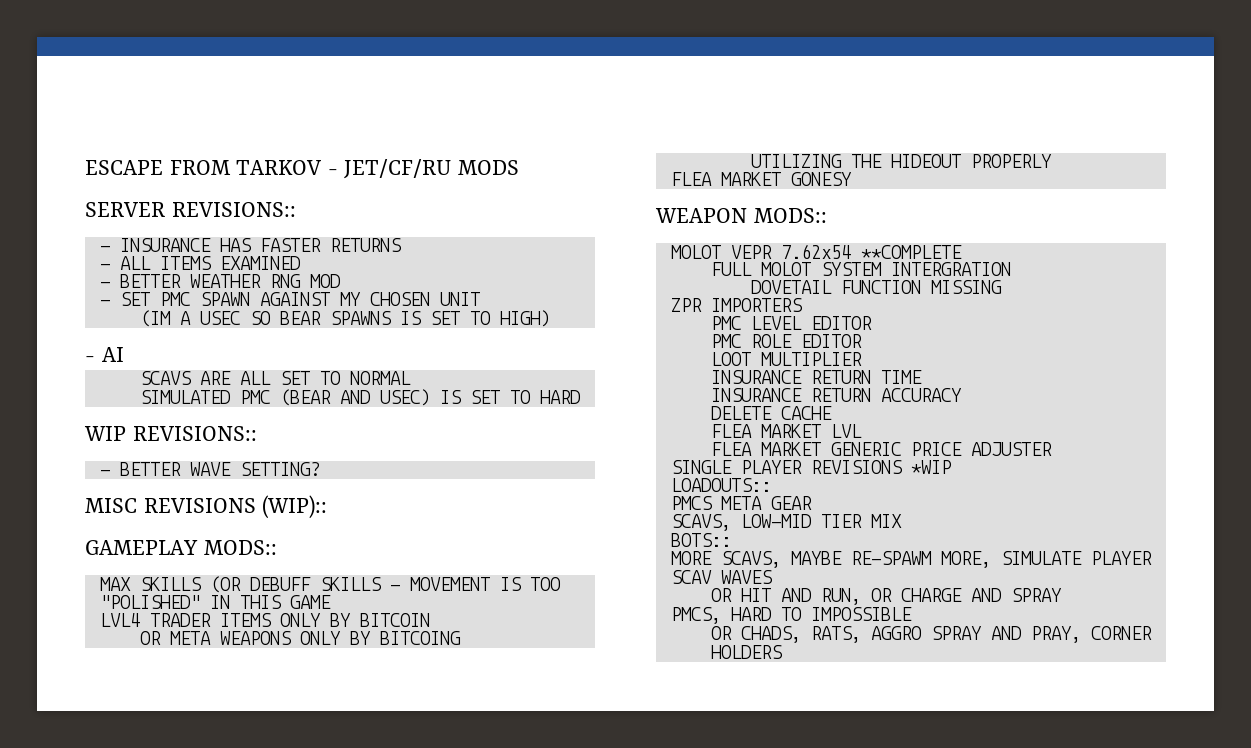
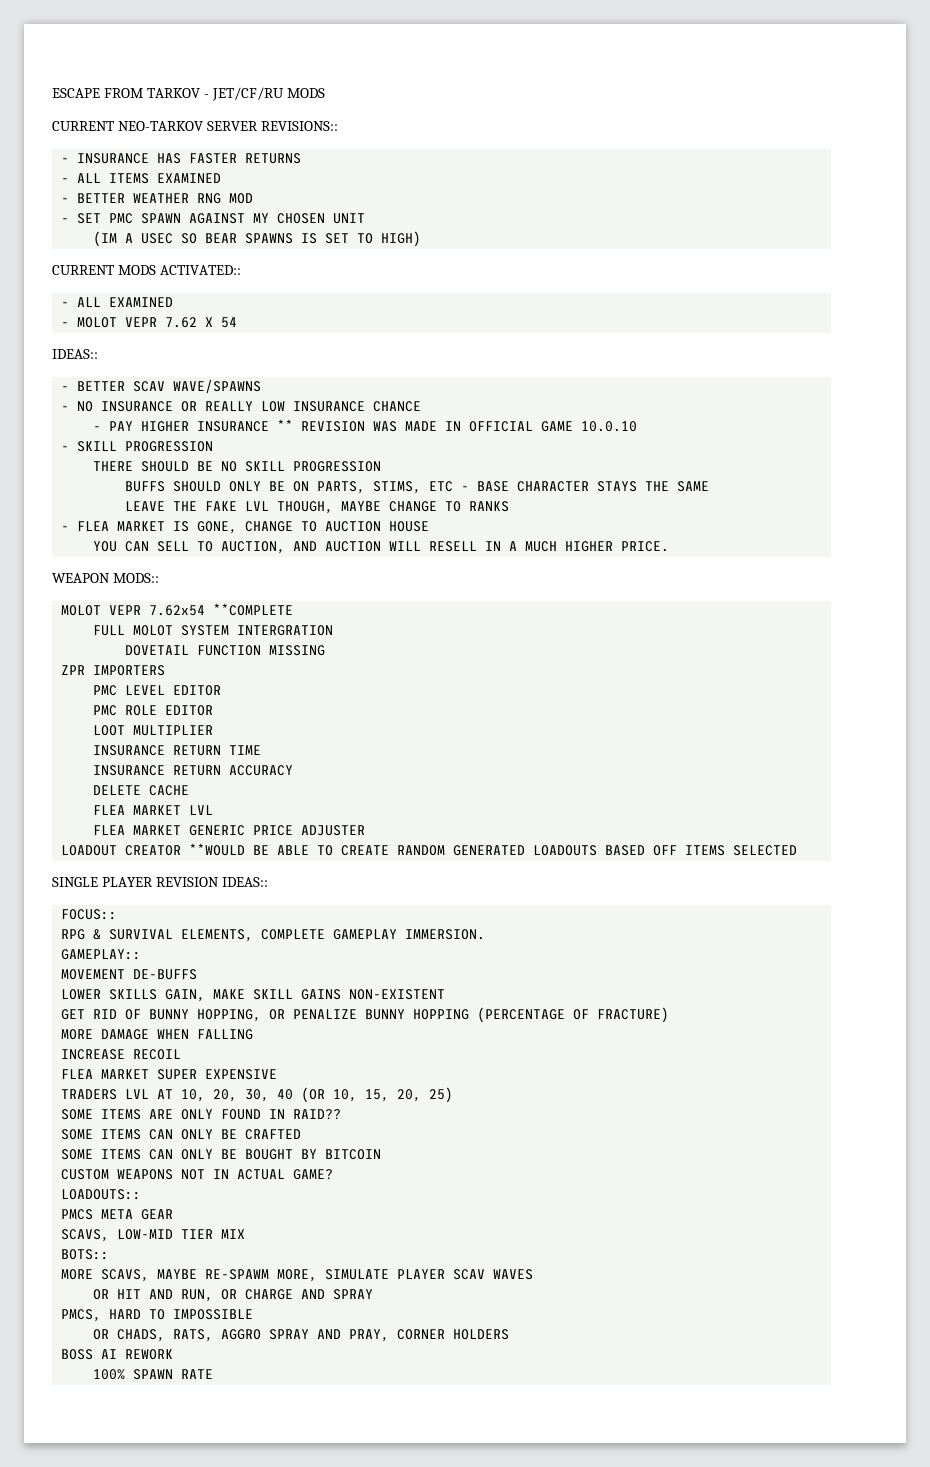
- SERVER REVISIONS::
+ CURRENT NEO-TARKOV SERVER REVISIONS::
- - AI
- SCAVS ARE ALL SET TO NORMAL
- SIMULATED PMC (BEAR AND USEC) IS SET TO HARD
- WIP REVISIONS::
- - BETTER WAVE SETTING?
- MISC REVISIONS (WIP)::
- GAMEPLAY MODS::
- MAX SKILLS (OR DEBUFF SKILLS - MOVEMENT IS TOO "POLISHED" IN THIS GAME
- LVL4 TRADER ITEMS ONLY BY BITCOIN
- OR META WEAPONS ONLY BY BITCOING
- UTILIZING THE HIDEOUT PROPERLY
- FLEA MARKET GONESY
+ CURRENT MODS ACTIVATED::
+ - ALL EXAMINED
+ - MOLOT VEPR 7.62 X 54
+ IDEAS::
+ - BETTER SCAV WAVE/SPAWNS
+ - NO INSURANCE OR REALLY LOW INSURANCE CHANCE
+ - PAY HIGHER INSURANCE ** REVISION WAS MADE IN OFFICIAL GAME 10.0.10
+ - SKILL PROGRESSION
+ THERE SHOULD BE NO SKILL PROGRESSION
+ BUFFS SHOULD ONLY BE ON PARTS, STIMS, ETC - BASE CHARACTER STAYS THE SAME
+ LEAVE THE FAKE LVL THOUGH, MAYBE CHANGE TO RANKS
+ - FLEA MARKET IS GONE, CHANGE TO AUCTION HOUSE
+ YOU CAN SELL TO AUCTION, AND AUCTION WILL RESELL IN A MUCH HIGHER PRICE.
- SINGLE PLAYER REVISIONS *WIP
+ LOADOUT CREATOR **WOULD BE ABLE TO CREATE RANDOM GENERATED LOADOUTS BASED OFF ITEMS SELECTED
+ SINGLE PLAYER REVISION IDEAS::
+ FOCUS::
+ RPG & SURVIVAL ELEMENTS, COMPLETE GAMEPLAY IMMERSION.
+ GAMEPLAY::
+ MOVEMENT DE-BUFFS
+ LOWER SKILLS GAIN, MAKE SKILL GAINS NON-EXISTENT
+ GET RID OF BUNNY HOPPING, OR PENALIZE BUNNY HOPPING (PERCENTAGE OF FRACTURE)
+ MORE DAMAGE WHEN FALLING
+ INCREASE RECOIL
+ FLEA MARKET SUPER EXPENSIVE
+ TRADERS LVL AT 10, 20, 30, 40 (OR 10, 15, 20, 25)
+ SOME ITEMS ARE ONLY FOUND IN RAID??
+ SOME ITEMS CAN ONLY BE CRAFTED
+ SOME ITEMS CAN ONLY BE BOUGHT BY BITCOIN
+ CUSTOM WEAPONS NOT IN ACTUAL GAME?
+ BOSS AI REWORK
+ 100% SPAWN RATE

